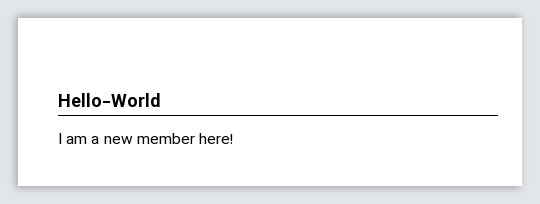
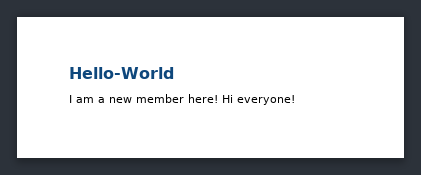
+ Hi everyone!

